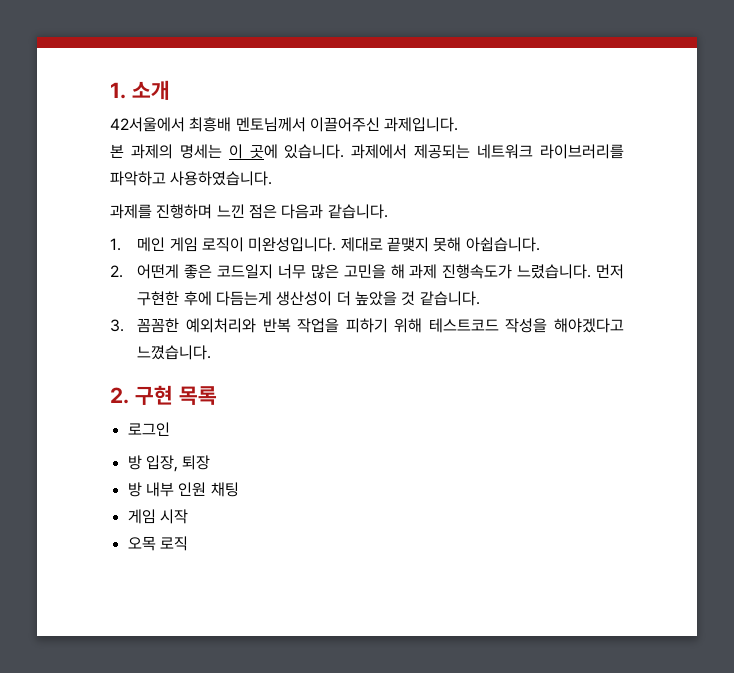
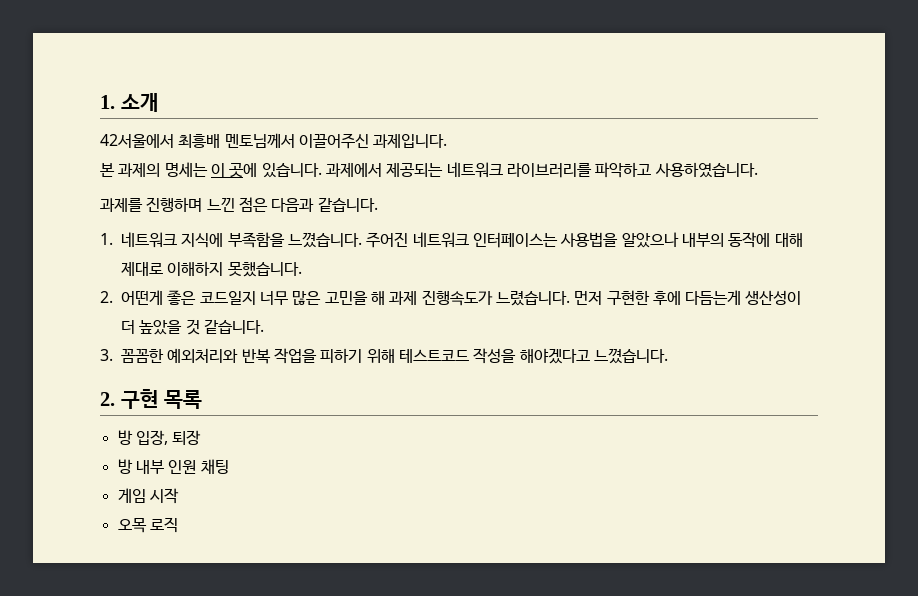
- 1. 메인 게임 로직이 미완성입니다. 제대로 끝맺지 못해 아쉽습니다.
+ 1. 네트워크 지식에 부족함을 느꼈습니다. 주어진 네트워크 인터페이스는 사용법을 알았으나 내부의 동작에 대해 제대로 이해하지 못했습니다.
- 로그인

